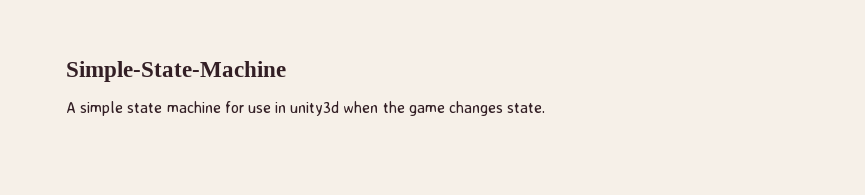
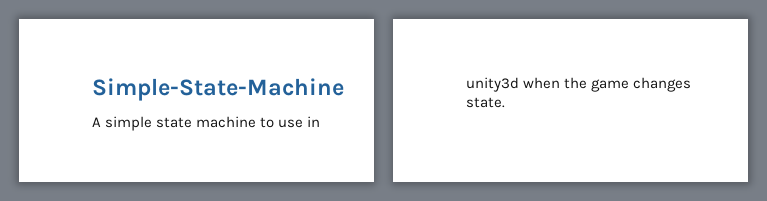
- A simple state machine for use in unity3d when the game changes state.
+ A simple state machine to use in unity3d when the game changes state.

